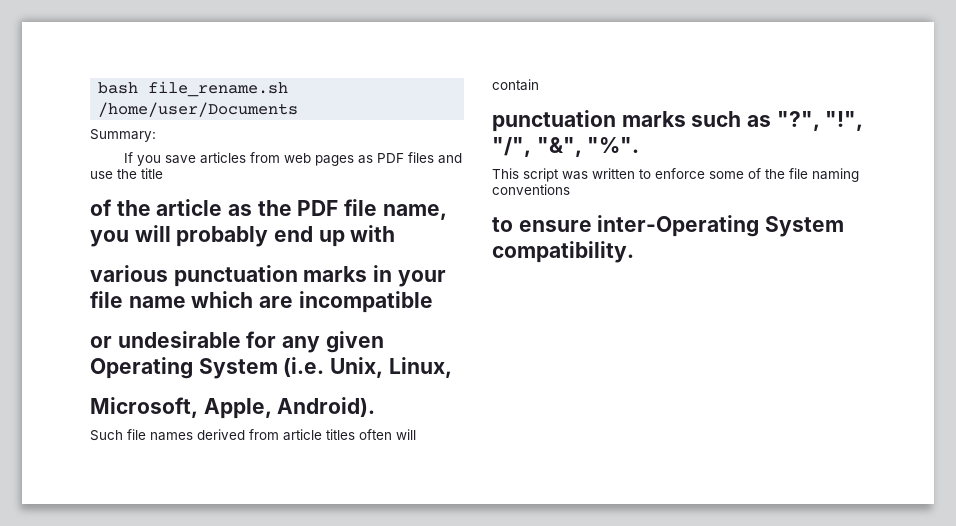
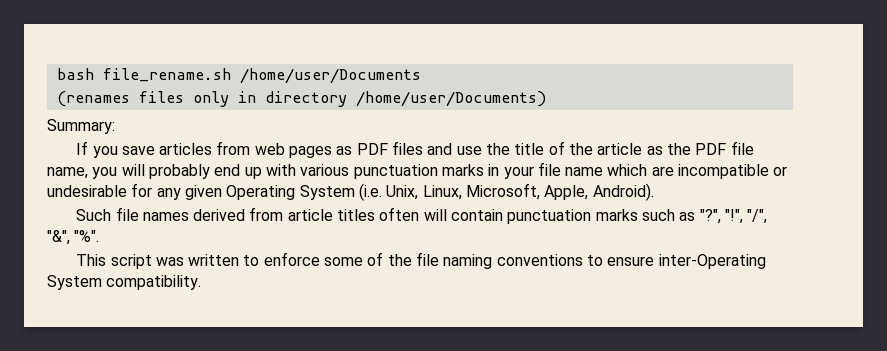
+ (renames files only in directory /home/user/Documents)
- If you save articles from web pages as PDF files and use the title
- of the article as the PDF file name, you will probably end up with
- various punctuation marks in your file name which are incompatible
- or undesirable for any given Operating System (i.e. Unix, Linux,
- Microsoft, Apple, Android).
+ If you save articles from web pages as PDF files and use the title of the article as the PDF file name, you will probably end up with various punctuation marks in your file name which are incompatible or undesirable for any given Operating System (i.e. Unix, Linux, Microsoft, Apple, Android).
- Such file names derived from article titles often will contain
- punctuation marks such as "?", "!", "/", "&", "%".
+ Such file names derived from article titles often will contain punctuation marks such as "?", "!", "/", "&", "%".
- This script was written to enforce some of the file naming conventions
- to ensure inter-Operating System compatibility.
+ This script was written to enforce some of the file naming conventions to ensure inter-Operating System compatibility.

